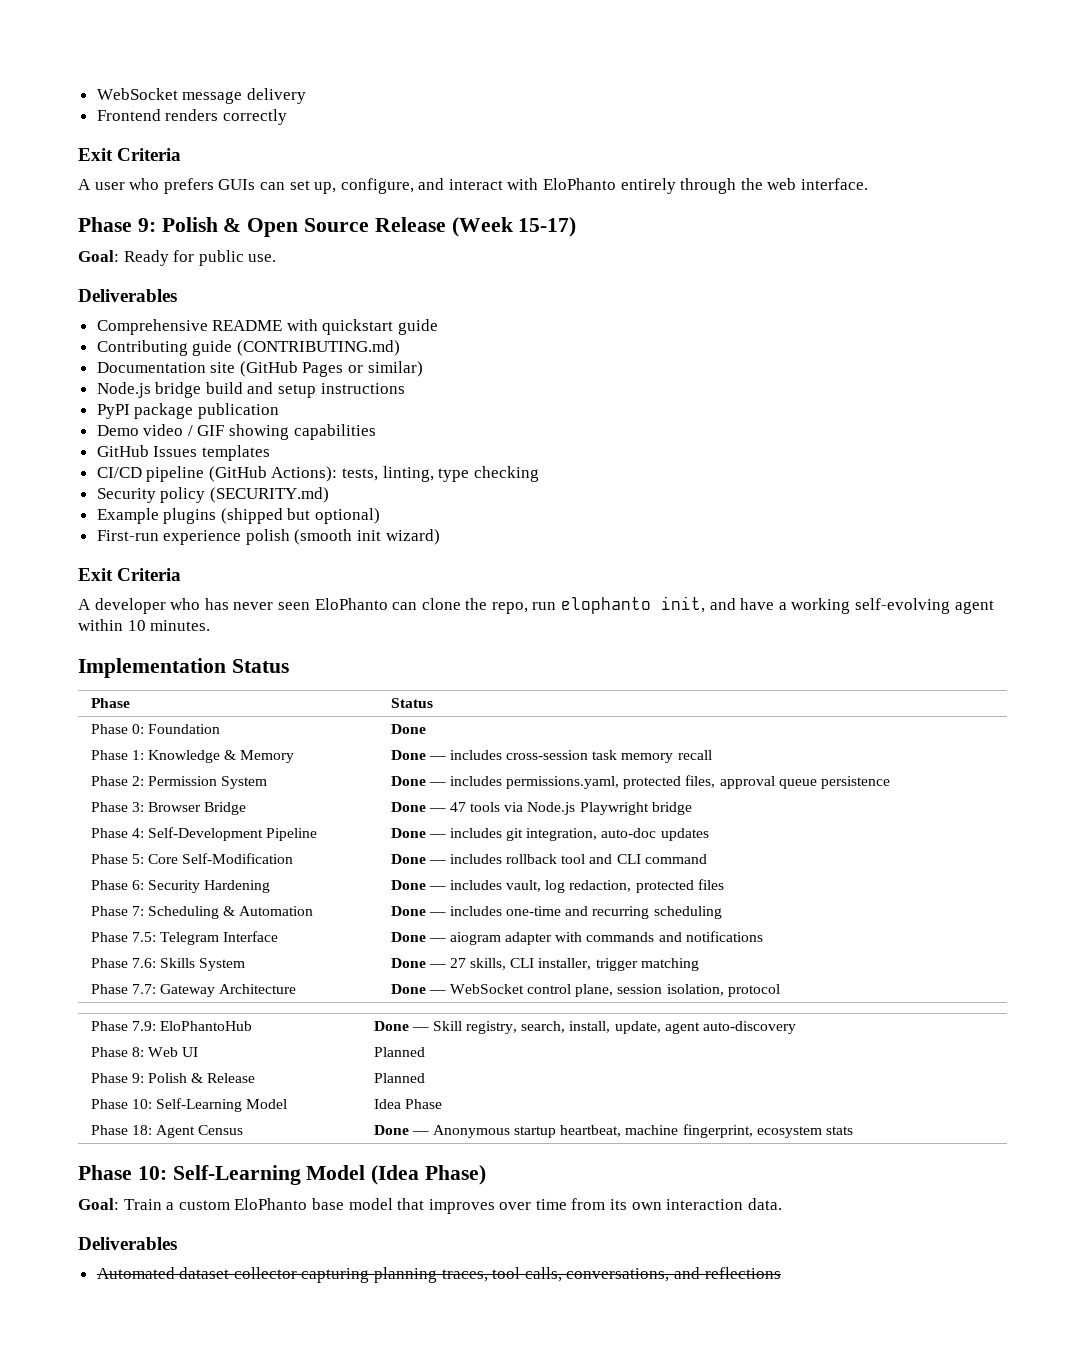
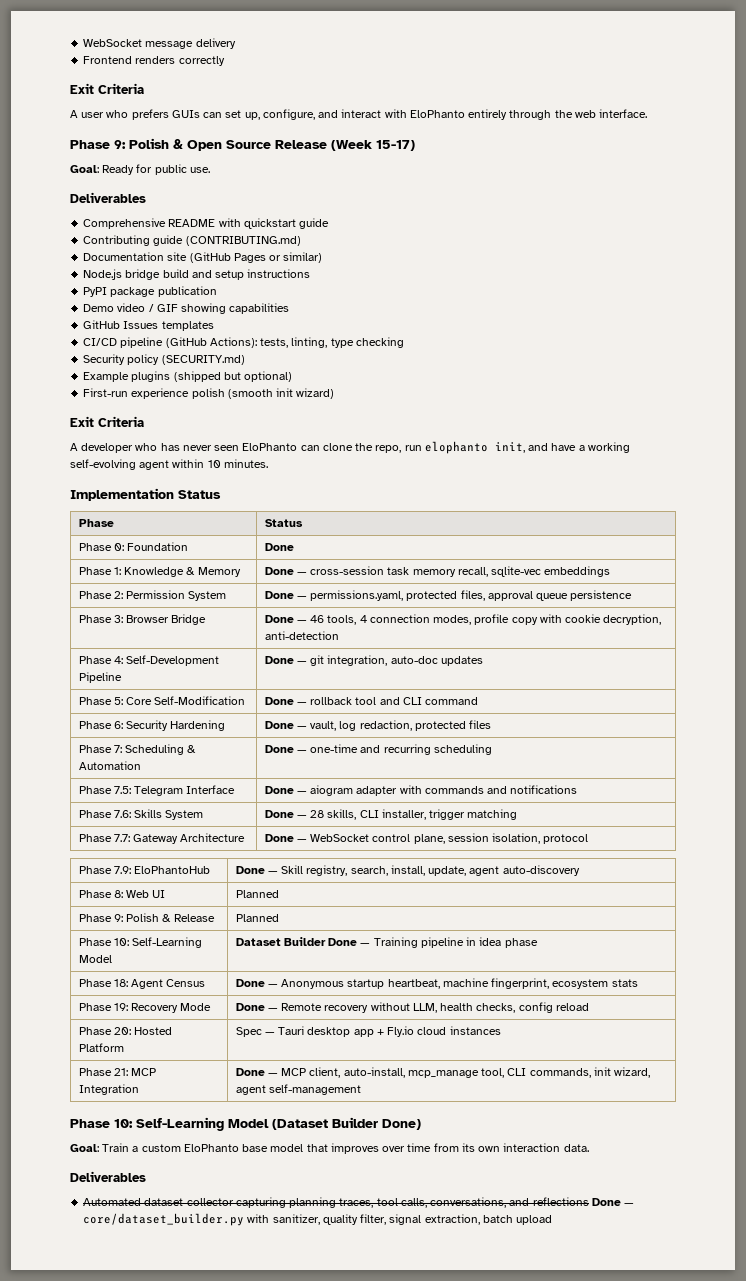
- Phase 1: Knowledge & Memory | Done — includes cross-session task memory recall
+ Phase 1: Knowledge & Memory | Done — cross-session task memory recall, sqlite-vec embeddings
- Phase 2: Permission System | Done — includes permissions.yaml, protected files, approval queue persistence
+ Phase 2: Permission System | Done — permissions.yaml, protected files, approval queue persistence
- Phase 3: Browser Bridge | Done — 47 tools via Node.js Playwright bridge
+ Phase 3: Browser Bridge | Done — 46 tools, 4 connection modes, profile copy with cookie decryption, anti-detection
- Phase 4: Self-Development Pipeline | Done — includes git integration, auto-doc updates
+ Phase 4: Self-Development Pipeline | Done — git integration, auto-doc updates
- Phase 5: Core Self-Modification | Done — includes rollback tool and CLI command
+ Phase 5: Core Self-Modification | Done — rollback tool and CLI command
- Phase 6: Security Hardening | Done — includes vault, log redaction, protected files
+ Phase 6: Security Hardening | Done — vault, log redaction, protected files
- Phase 7: Scheduling & Automation | Done — includes one-time and recurring scheduling
+ Phase 7: Scheduling & Automation | Done — one-time and recurring scheduling
- Phase 7.6: Skills System | Done — 27 skills, CLI installer, trigger matching
+ Phase 7.6: Skills System | Done — 28 skills, CLI installer, trigger matching
- Phase 10: Self-Learning Model | Idea Phase
+ Phase 10: Self-Learning Model | Dataset Builder Done — Training pipeline in idea phase
- Phase 10: Self-Learning Model (Idea Phase)
+ Phase 19: Recovery Mode | Done — Remote recovery without LLM, health checks, config reload
+ Phase 20: Hosted Platform | Spec — Tauri desktop app + Fly.io cloud instances
+ Phase 21: MCP Integration | Done — MCP client, auto-install, mcp_manage tool, CLI commands, init wizard, agent self-management
+ Phase 10: Self-Learning Model (Dataset Builder Done)
- Automated dataset collector capturing planning traces, tool calls, conversations, and reflections
+ Automated dataset collector capturing planning traces, tool calls, conversations, and reflections Done — core/dataset_builder.py with sanitizer, quality filter, signal extraction, batch upload

